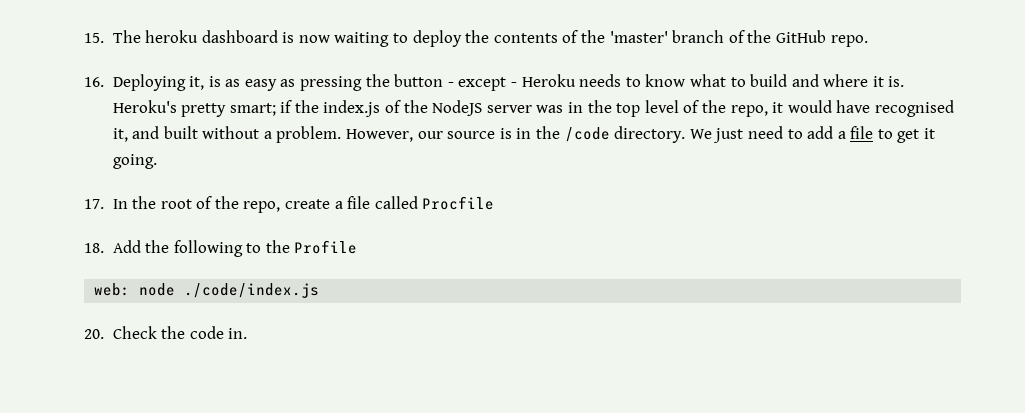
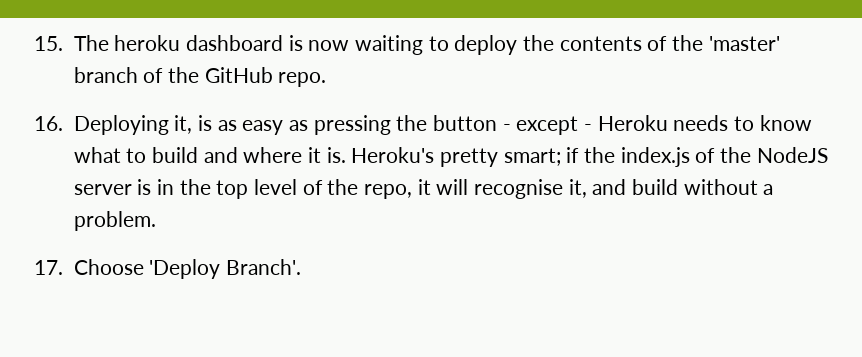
- Heroku's pretty smart; if the index.js of the NodeJS server was in the top level of the repo, it would have recognised it, and built without a problem. However, our source is in the /code directory. We just need to add a file to get it going.
- 17. In the root of the repo, create a file called Procfile
- 18. Add the following to the Profile
- web: node ./code/index.js
- 20. Check the code in.
+ Heroku's pretty smart; if the index.js of the NodeJS server is in the top level of the repo, it will recognise it, and build without a problem.
+ 17. Choose 'Deploy Branch'.

